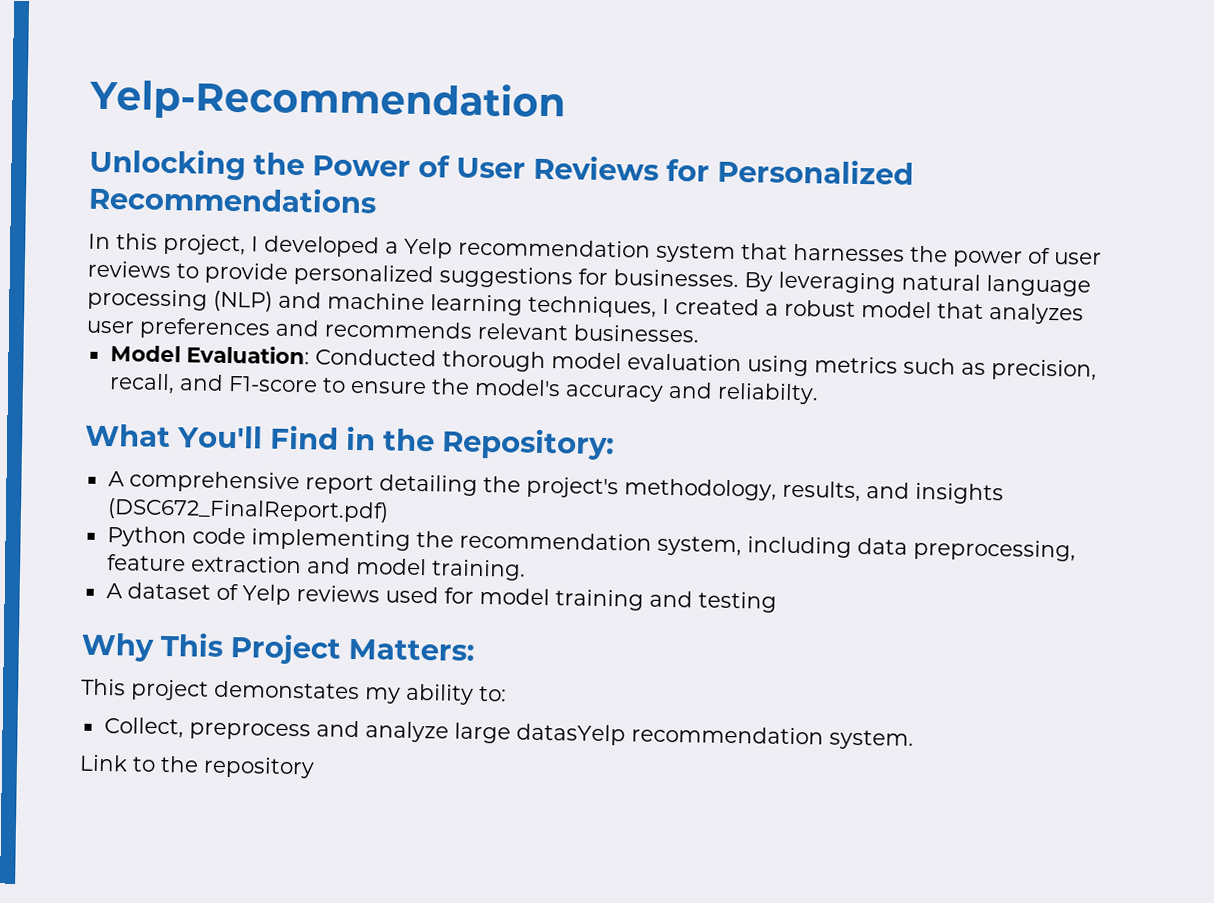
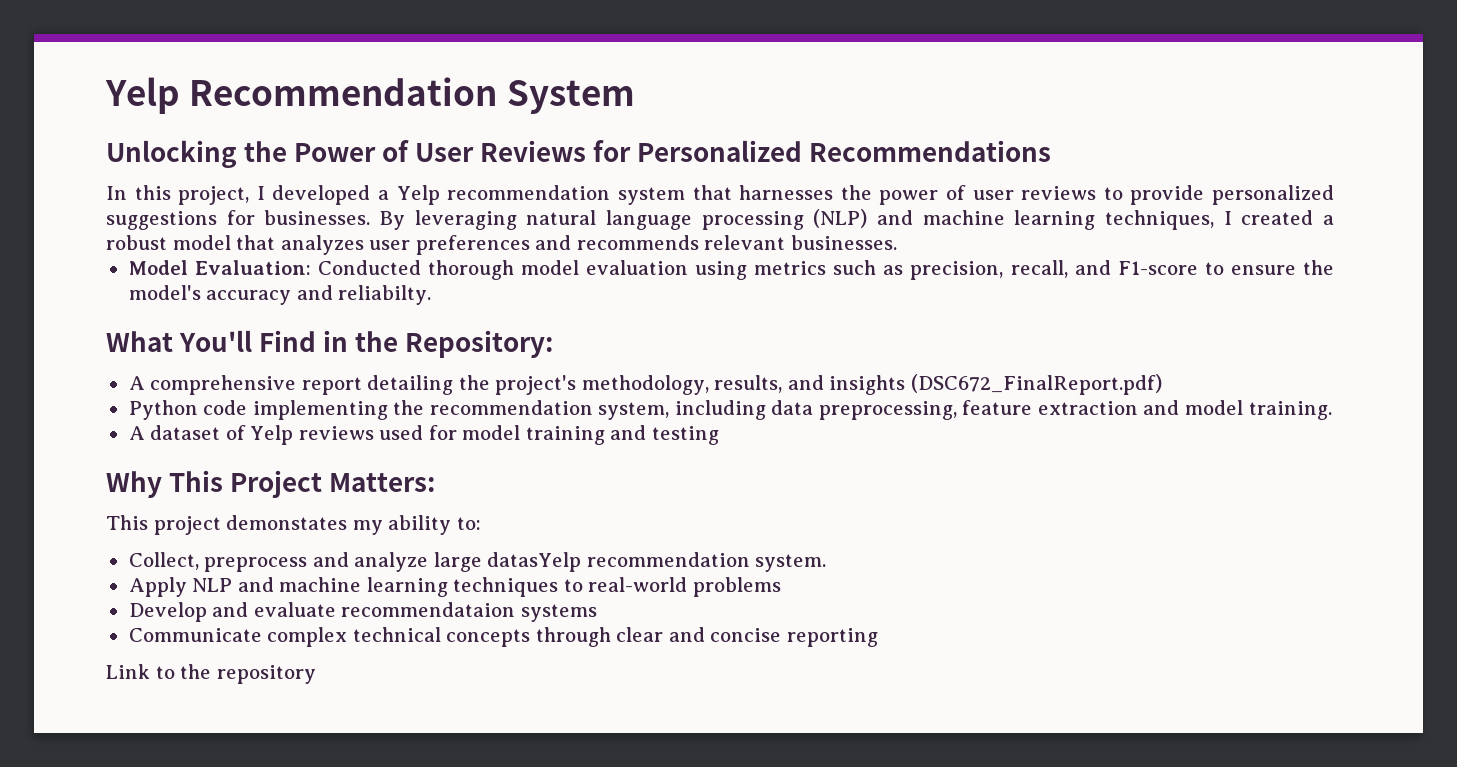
- Yelp-Recommendation
+ Yelp Recommendation System
+ Apply NLP and machine learning techniques to real-world problems
+ Develop and evaluate recommendataion systems
+ Communicate complex technical concepts through clear and concise reporting

